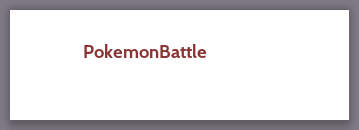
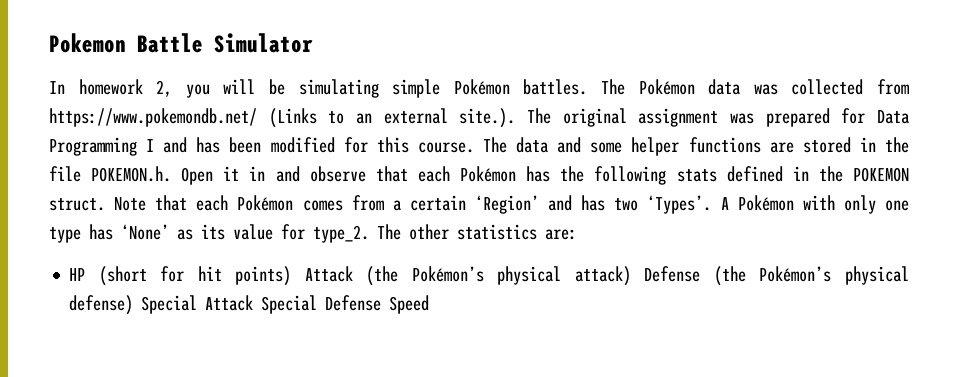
- PokemonBattle
+ Pokemon Battle Simulator
+ In homework 2, you will be simulating simple Pokémon battles. The Pokémon data was collected from https://www.pokemondb.net/ (Links to an external site.). The original assignment was prepared for Data Programming I and has been modified for this course. The data and some helper functions are stored in the file POKEMON.h. Open it in and observe that each Pokémon has the following stats defined in the POKEMON struct. Note that each Pokémon comes from a certain ‘Region’ and has two ‘Types’. A Pokémon with only one type has ‘None’ as its value for type_2. The other statistics are:
+ HP (short for hit points) Attack (the Pokémon’s physical attack) Defense (the Pokémon’s physical defense) Special Attack Special Defense Speed

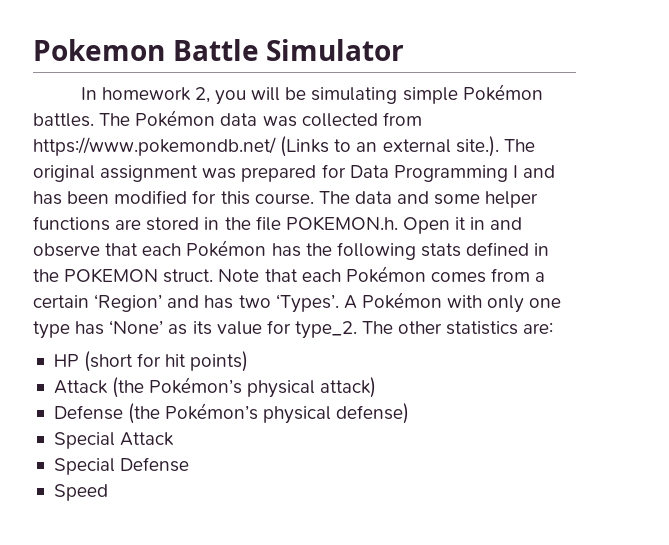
- HP (short for hit points) Attack (the Pokémon’s physical attack) Defense (the Pokémon’s physical defense) Special Attack Special Defense Speed
+ HP (short for hit points)
+ Attack (the Pokémon’s physical attack)
+ Defense (the Pokémon’s physical defense)
+ Special Attack
+ Special Defense
+ Speed

